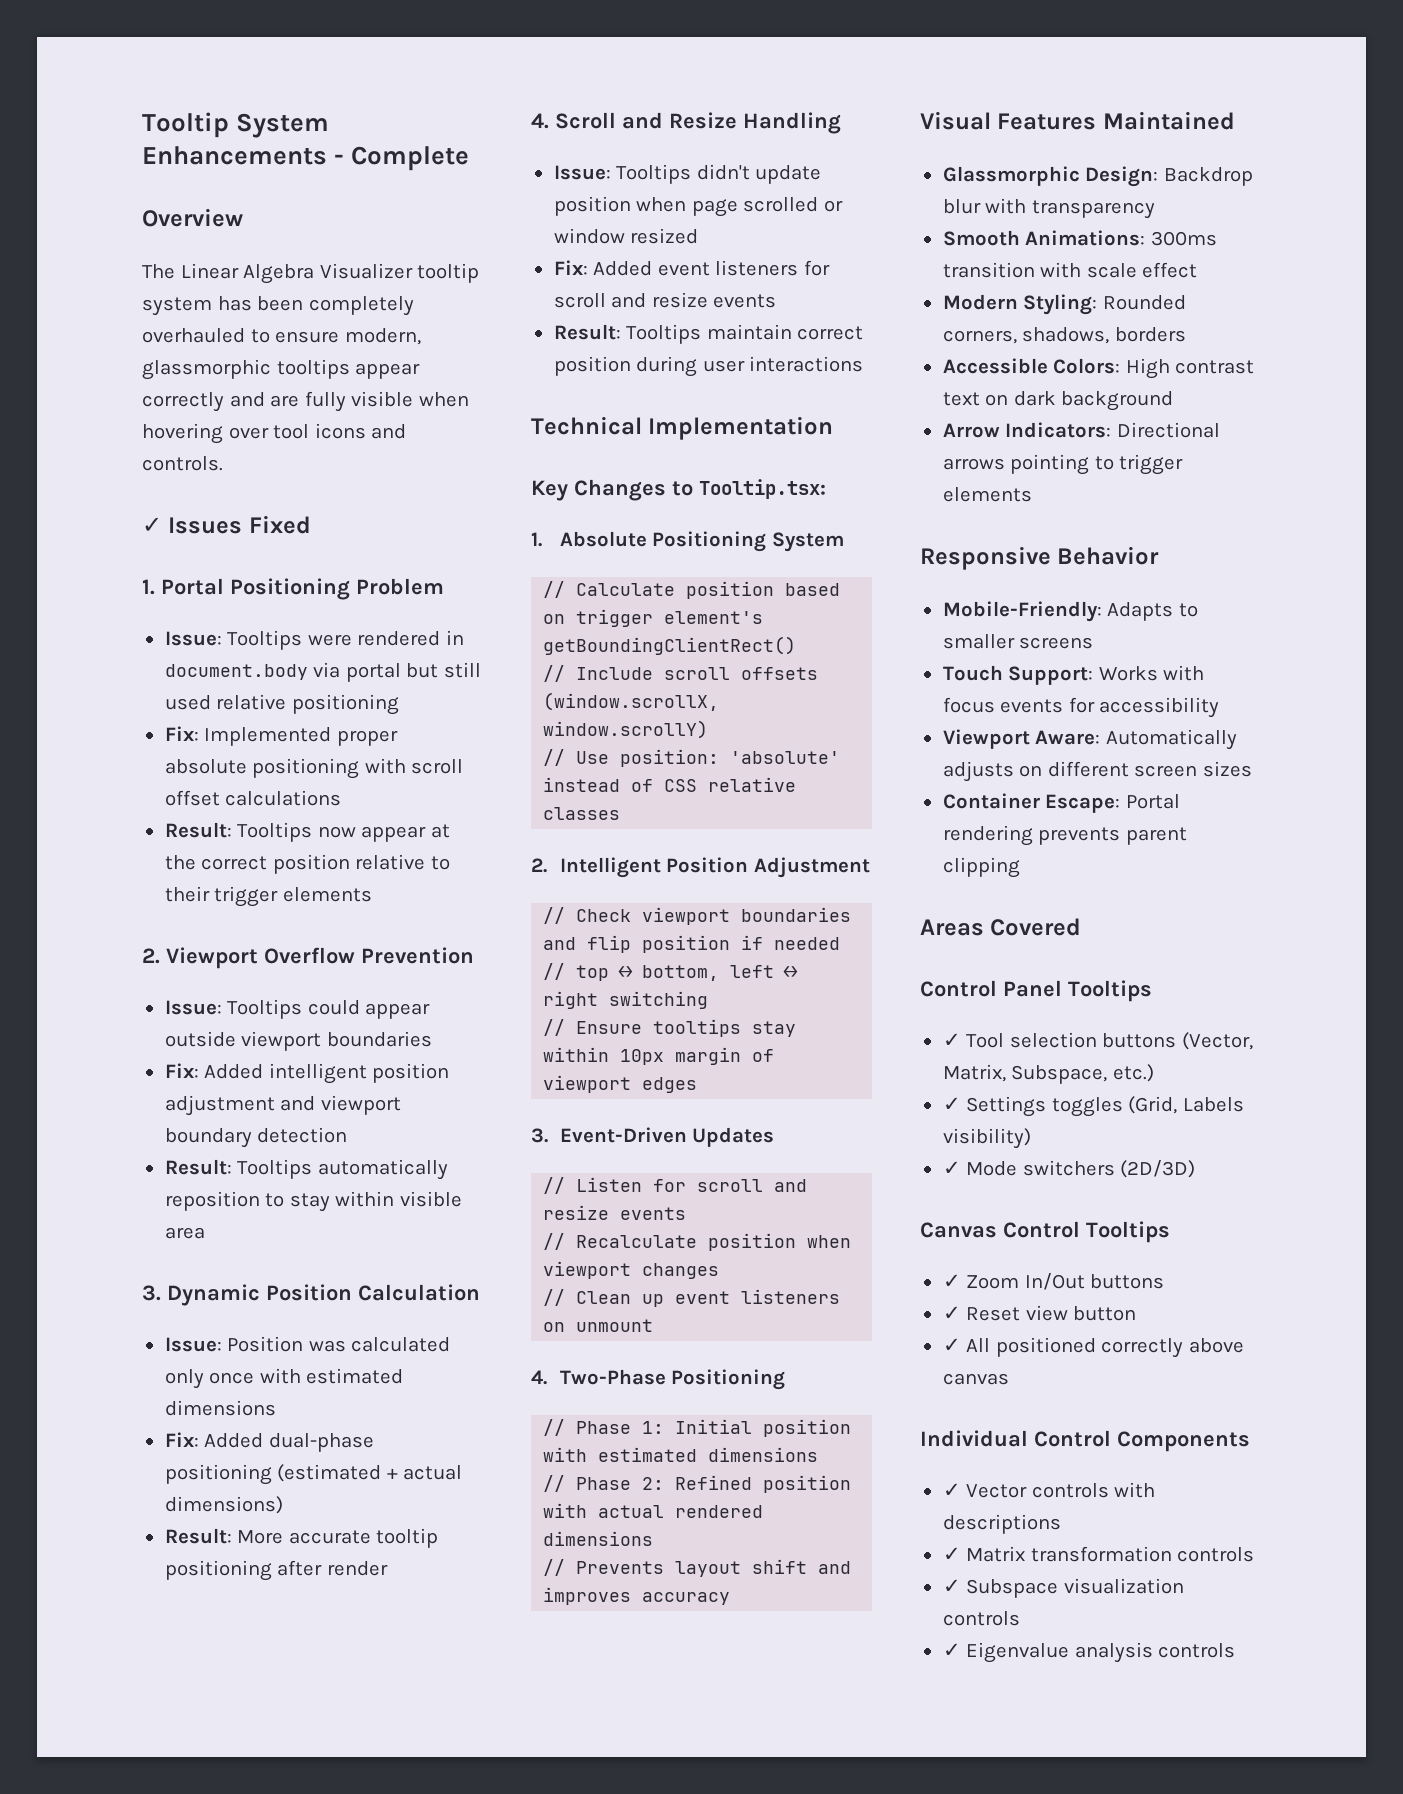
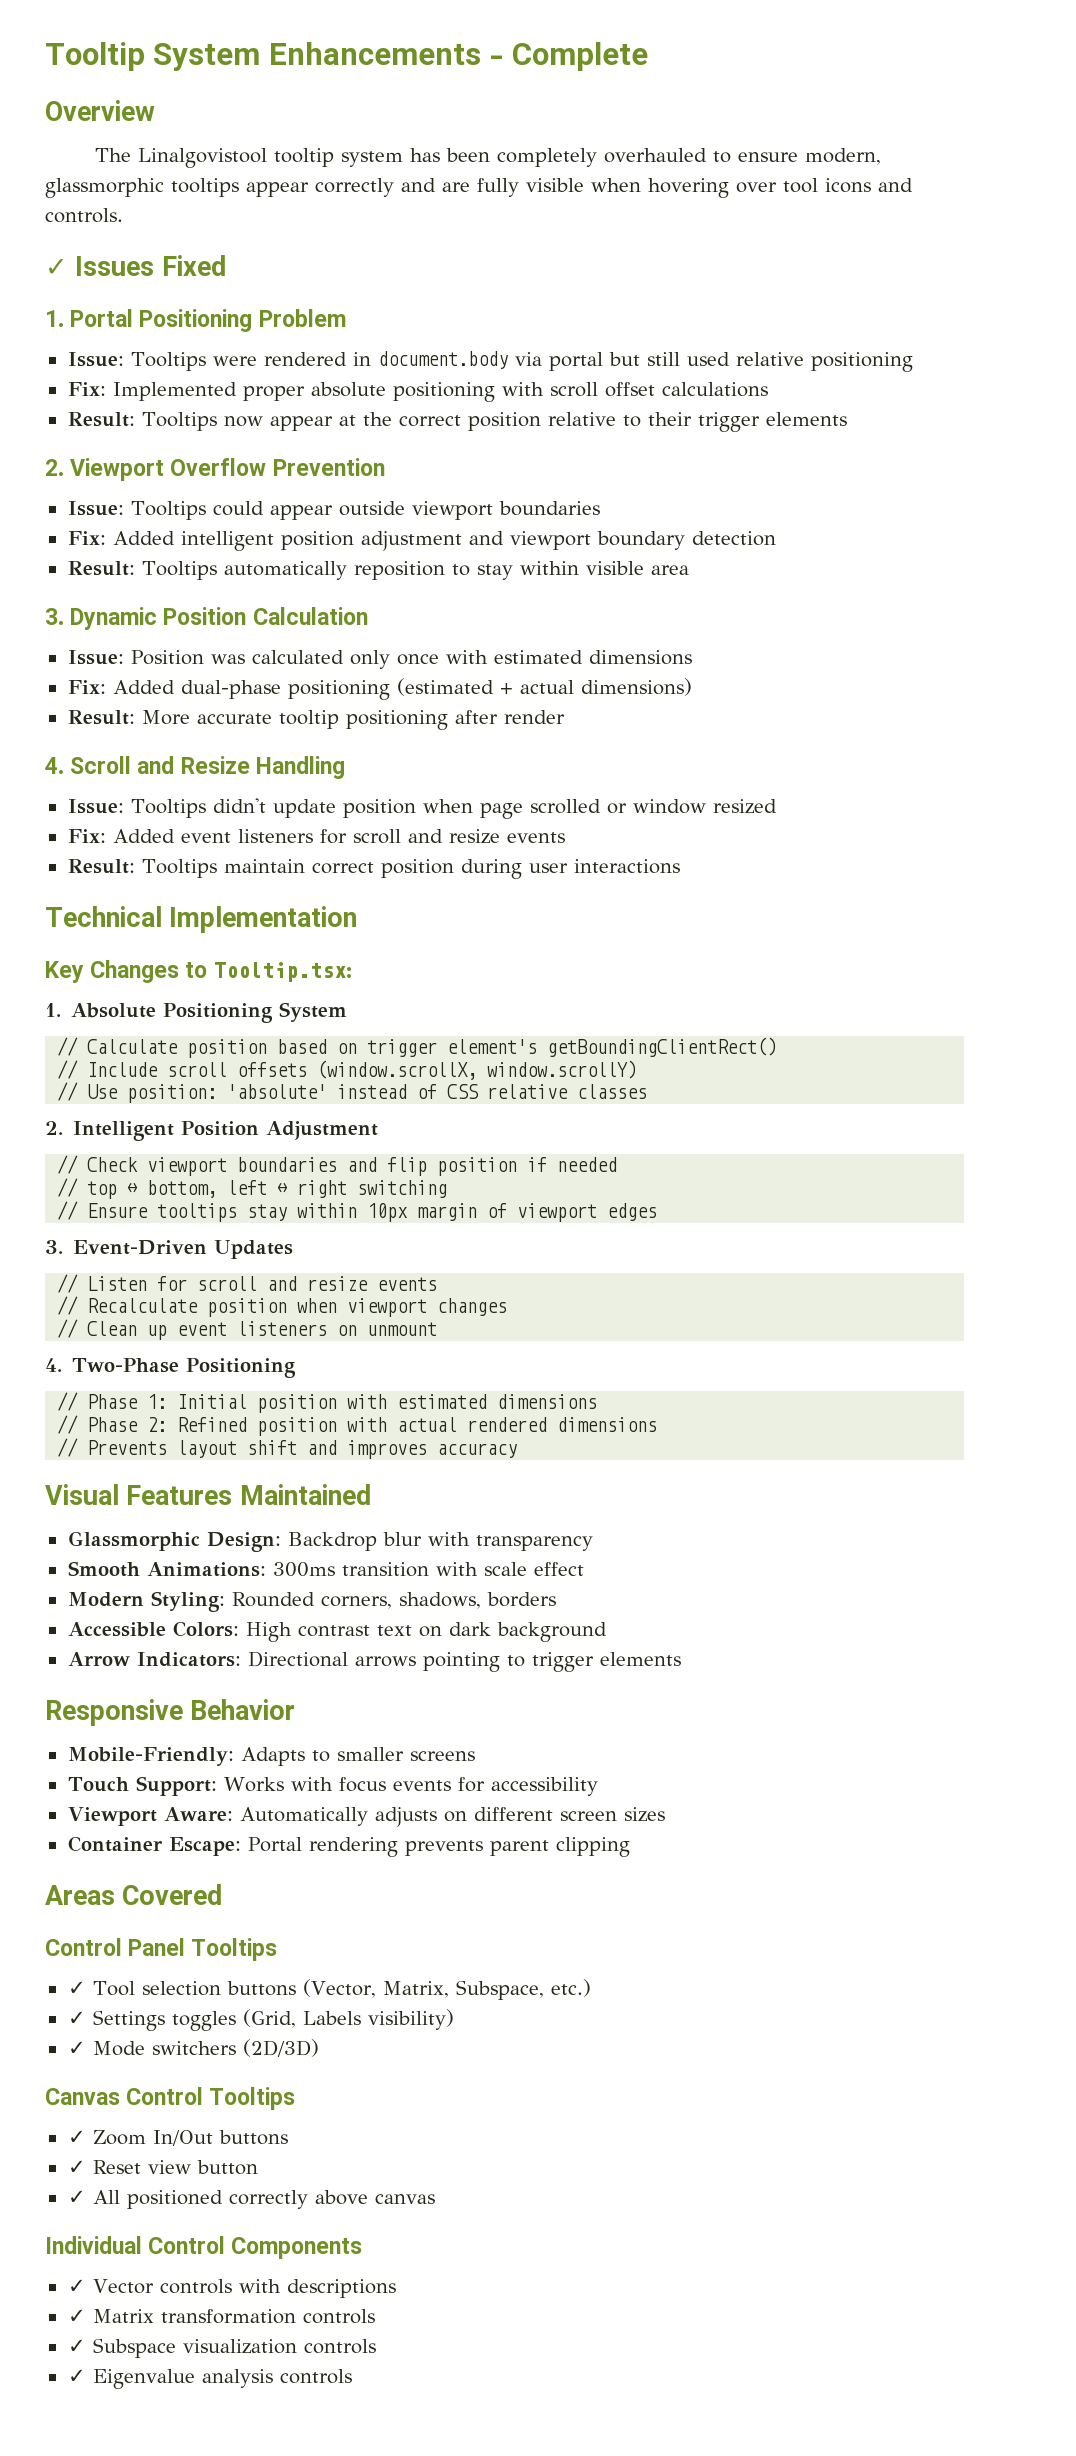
- The Linear Algebra Visualizer tooltip system has been completely overhauled to ensure modern, glassmorphic tooltips appear correctly and are fully visible when hovering over tool icons and controls.
+ The Linalgovistool tooltip system has been completely overhauled to ensure modern, glassmorphic tooltips appear correctly and are fully visible when hovering over tool icons and controls.

